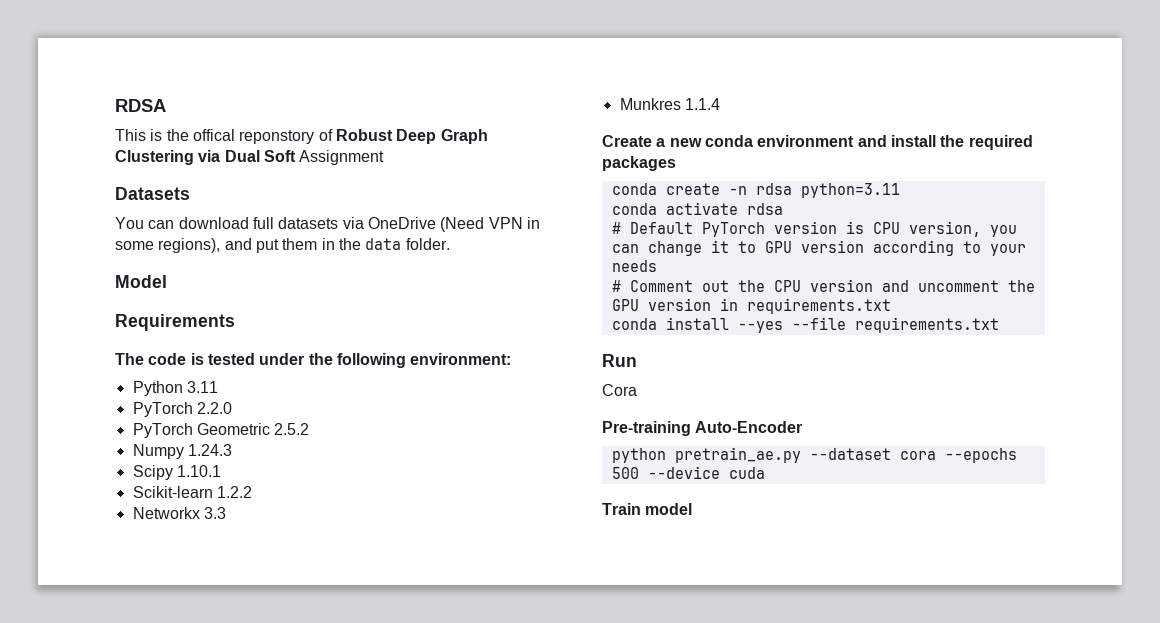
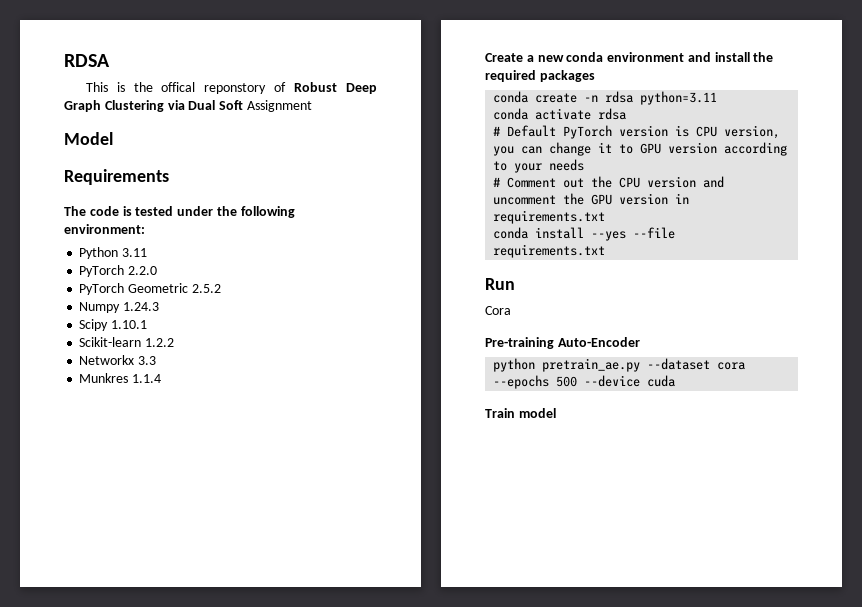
- Datasets
- You can download full datasets via OneDrive (Need VPN in some regions), and put them in the data folder.

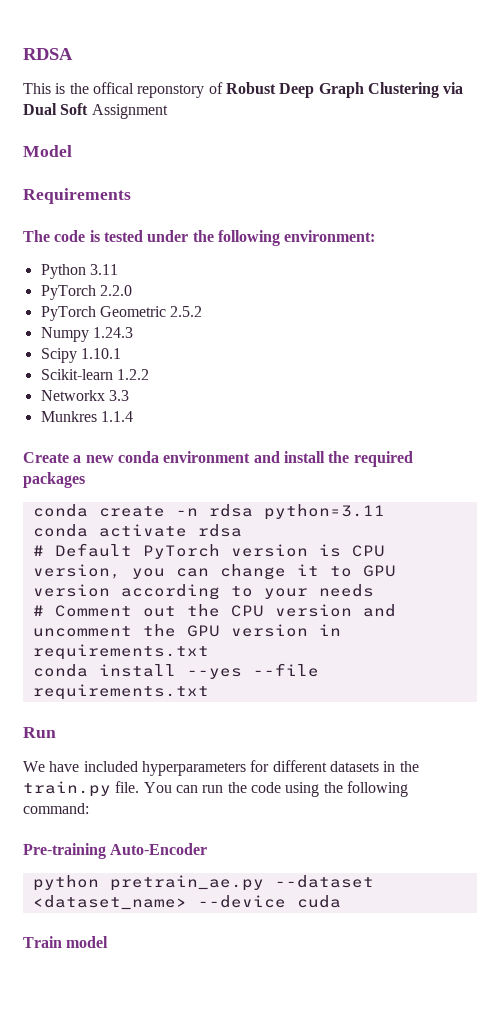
- Cora
+ We have included hyperparameters for different datasets in the train.py file. You can run the code using the following command:
- python pretrain_ae.py --dataset cora --epochs 500 --device cuda
+ python pretrain_ae.py --dataset <dataset_name> --device cuda

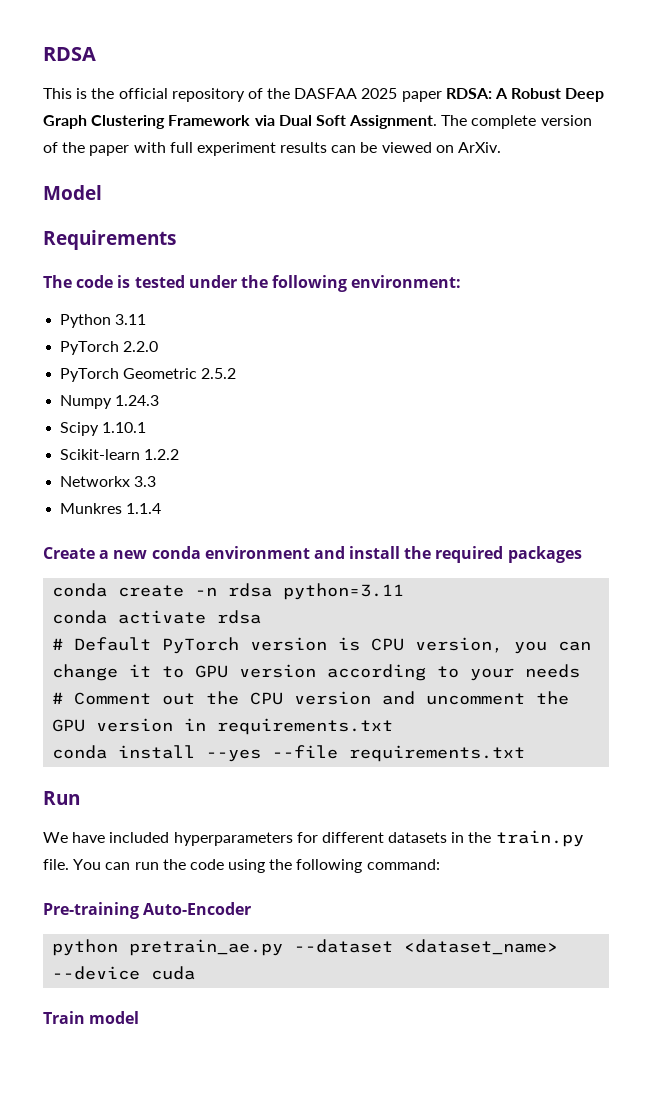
- This is the offical reponstory of Robust Deep Graph Clustering via Dual Soft Assignment
+ This is the official repository of the DASFAA 2025 paper RDSA: A Robust Deep Graph Clustering Framework via Dual Soft Assignment. The complete version of the paper with full experiment results can be viewed on ArXiv.

